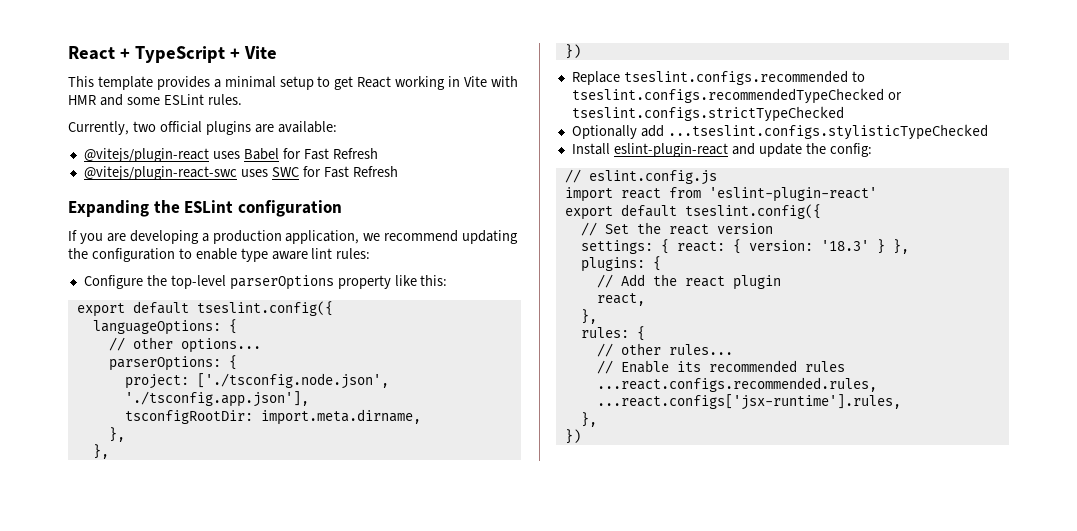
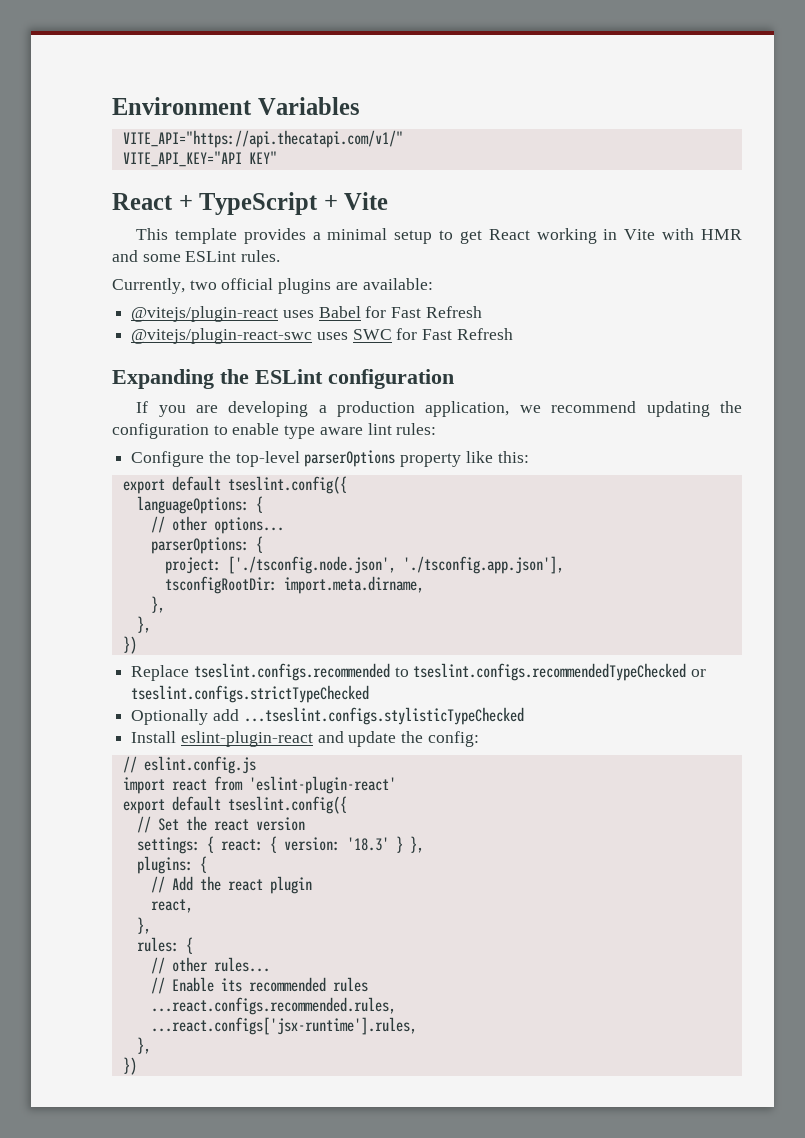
+ Environment Variables
+ VITE_API="https://api.thecatapi.com/v1/"
+ VITE_API_KEY="API KEY"

